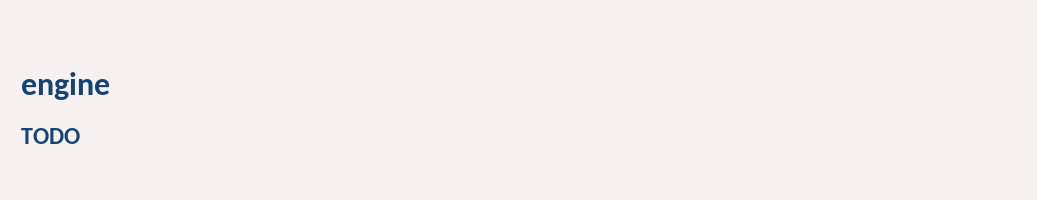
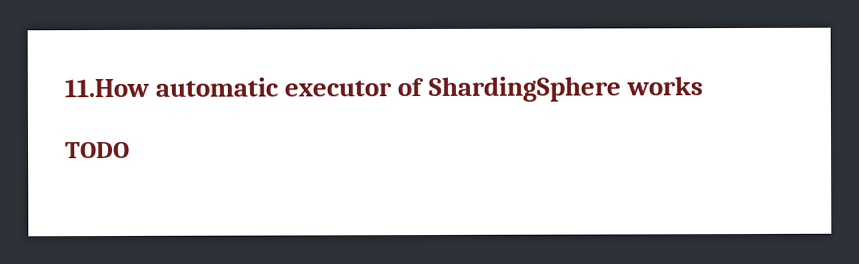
- engine
+ 11.How automatic executor of ShardingSphere works

